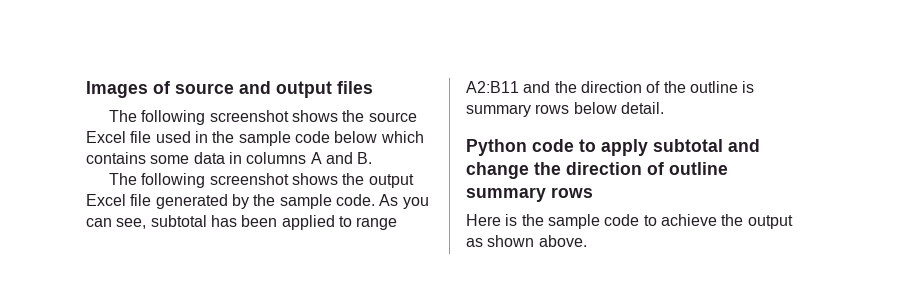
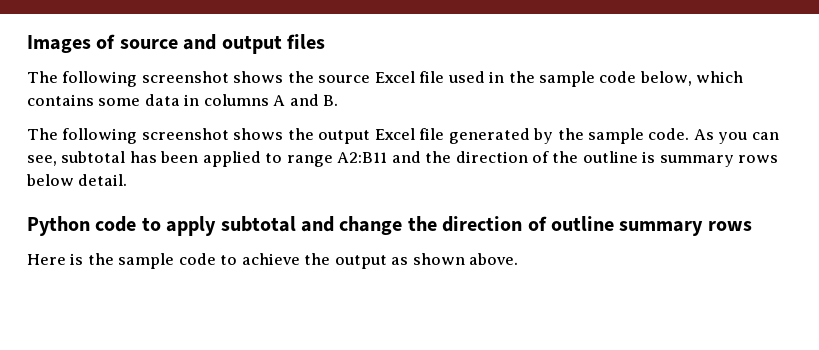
- The following screenshot shows the source Excel file used in the sample code below which contains some data in columns A and B.
+ The following screenshot shows the source Excel file used in the sample code below, which contains some data in columns A and B.

